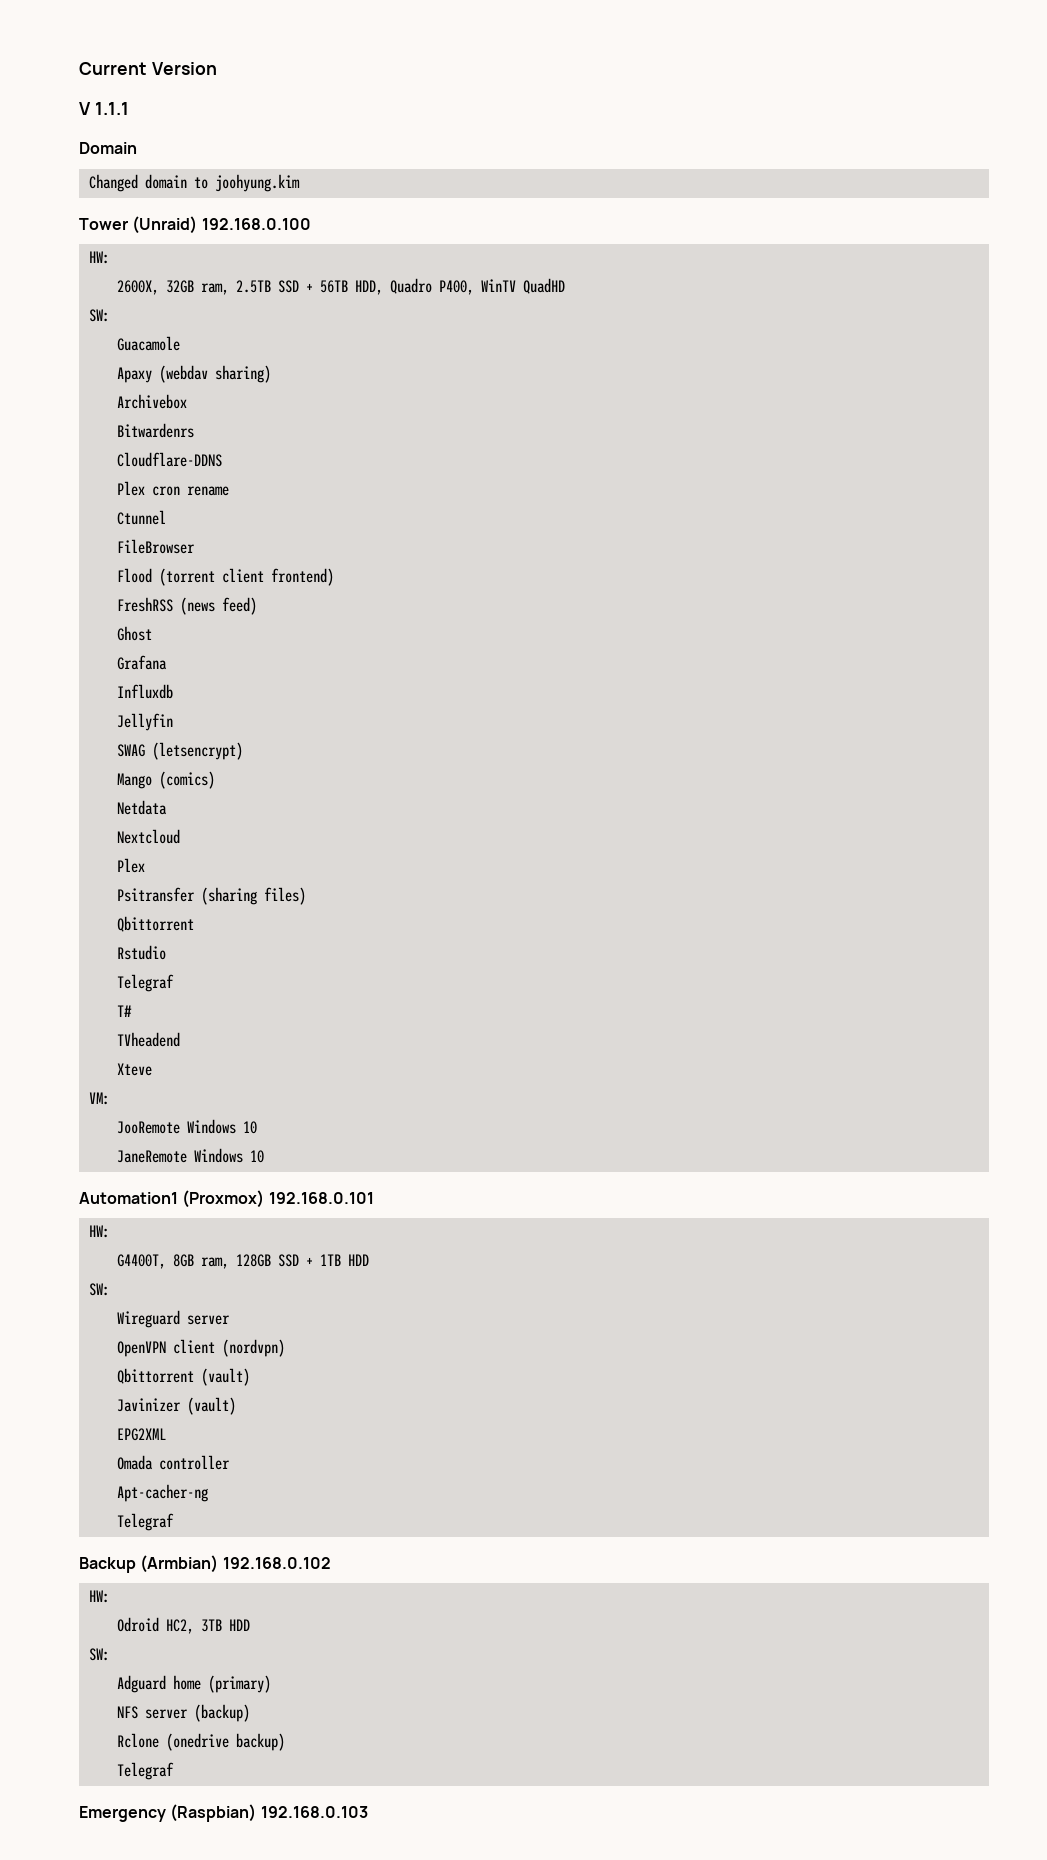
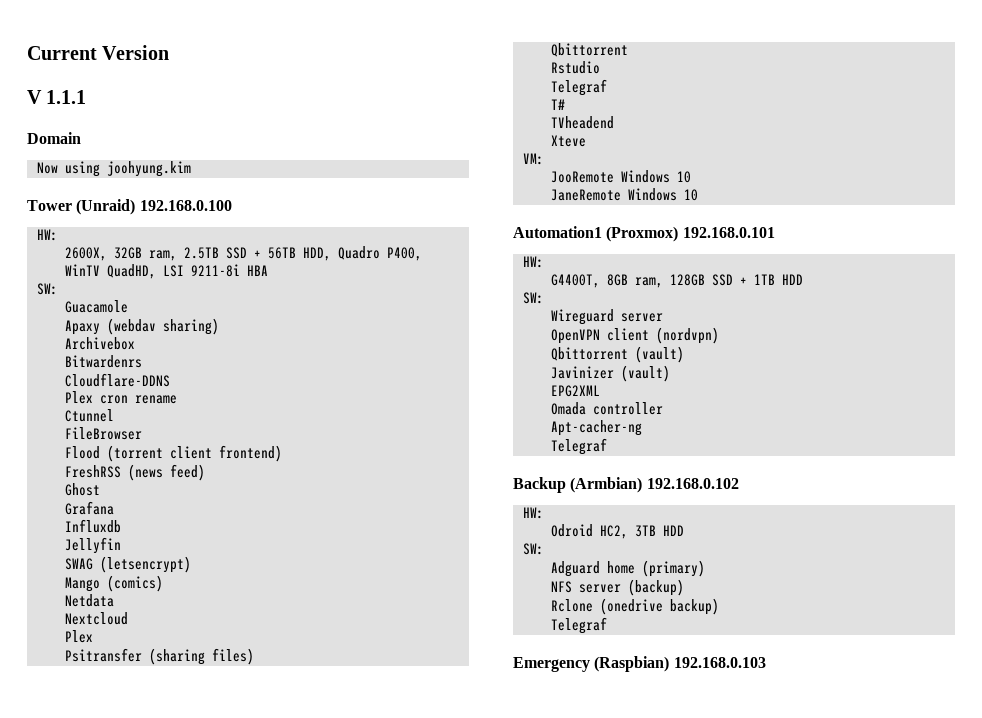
- Changed domain to joohyung.kim
+ Now using joohyung.kim
- 2600X, 32GB ram, 2.5TB SSD + 56TB HDD, Quadro P400, WinTV QuadHD
+ 2600X, 32GB ram, 2.5TB SSD + 56TB HDD, Quadro P400, WinTV QuadHD, LSI 9211-8i HBA

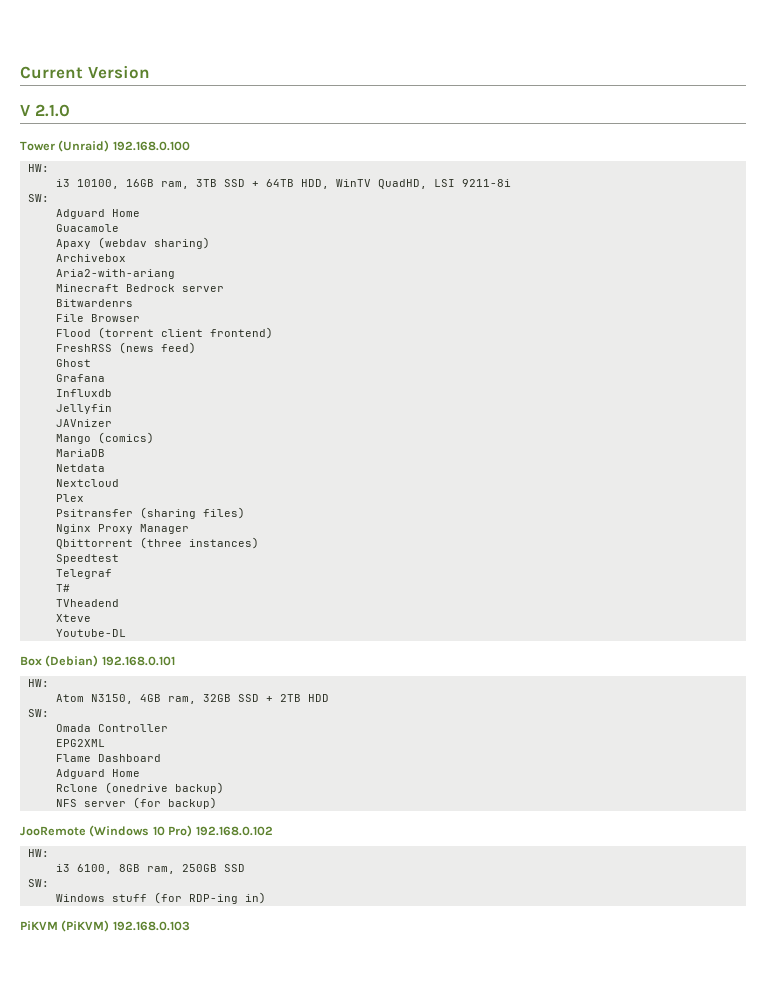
- V 1.1.1
- Domain
- Now using joohyung.kim
+ V 2.1.0
- 2600X, 32GB ram, 2.5TB SSD + 56TB HDD, Quadro P400, WinTV QuadHD, LSI 9211-8i HBA
+ i3 10100, 16GB ram, 3TB SSD + 64TB HDD, WinTV QuadHD, LSI 9211-8i
  SW:
+ Adguard Home
+ Aria2-with-ariang
+ Minecraft Bedrock server
  Bitwardenrs
- Cloudflare-DDNS
- Plex cron rename
- Ctunnel
- FileBrowser
+ File Browser
- SWAG (letsencrypt)
+ JAVnizer
+ MariaDB
  Psitransfer (sharing files)
- Qbittorrent
- Rstudio
+ Nginx Proxy Manager
+ Qbittorrent (three instances)
+ Speedtest
  Telegraf
  T#
  TVheadend
  Xteve
- VM:
- JooRemote Windows 10
- JaneRemote Windows 10
- Automation1 (Proxmox) 192.168.0.101
+ Youtube-DL
+ Box (Debian) 192.168.0.101
  HW:
- G4400T, 8GB ram, 128GB SSD + 1TB HDD
+ Atom N3150, 4GB ram, 32GB SSD + 2TB HDD
  SW:
- Wireguard server
- OpenVPN client (nordvpn)
- Qbittorrent (vault)
- Javinizer (vault)
+ Omada Controller
  EPG2XML
- Omada controller
- Apt-cacher-ng
- Telegraf
- Backup (Armbian) 192.168.0.102
+ Flame Dashboard
+ Adguard Home
+ Rclone (onedrive backup)
+ NFS server (for backup)
+ JooRemote (Windows 10 Pro) 192.168.0.102
  HW:
- Odroid HC2, 3TB HDD
+ i3 6100, 8GB ram, 250GB SSD
  SW:
- Adguard home (primary)
- NFS server (backup)
- Rclone (onedrive backup)
- Telegraf
- Emergency (Raspbian) 192.168.0.103
+ Windows stuff (for RDP-ing in)
+ PiKVM (PiKVM) 192.168.0.103

